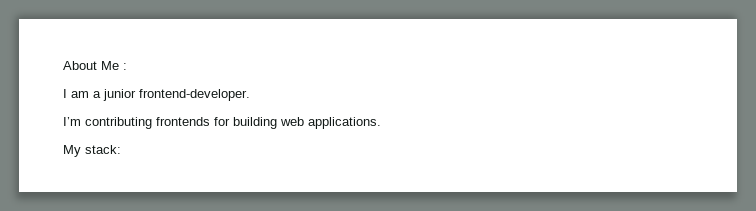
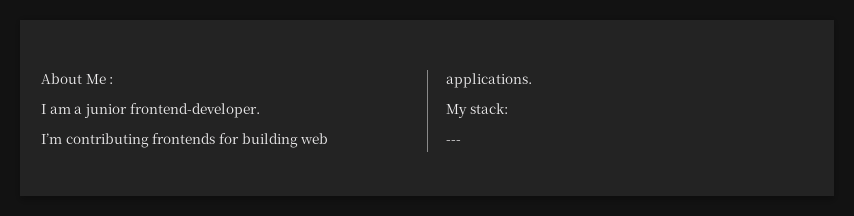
+ ---

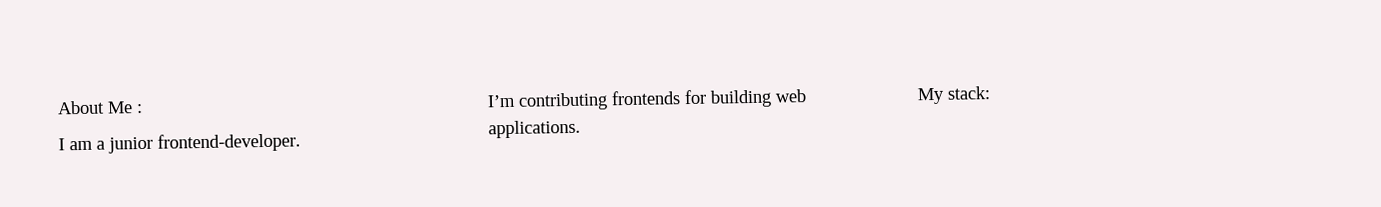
- ---

